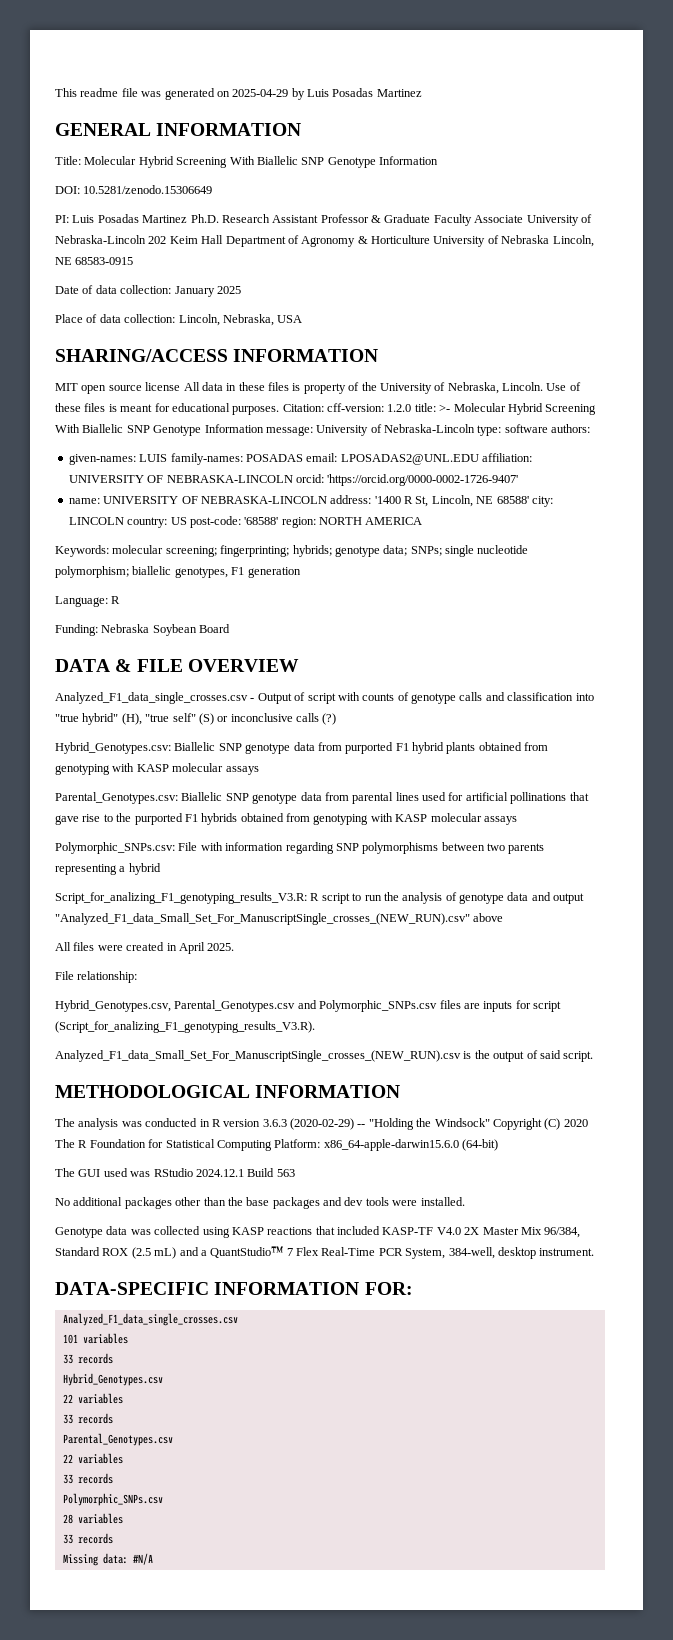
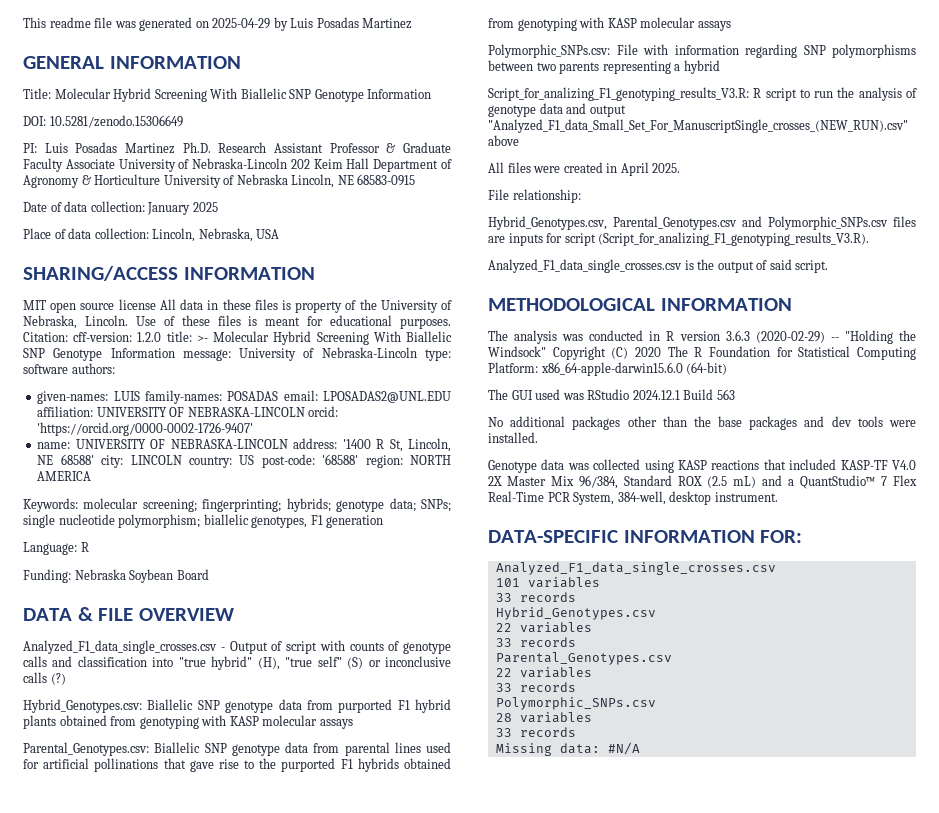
- Analyzed_F1_data_Small_Set_For_ManuscriptSingle_crosses_(NEW_RUN).csv is the output of said script.
+ Analyzed_F1_data_single_crosses.csv is the output of said script.

